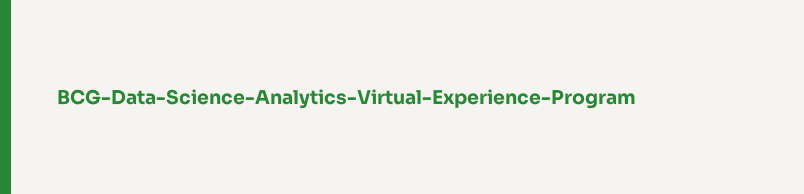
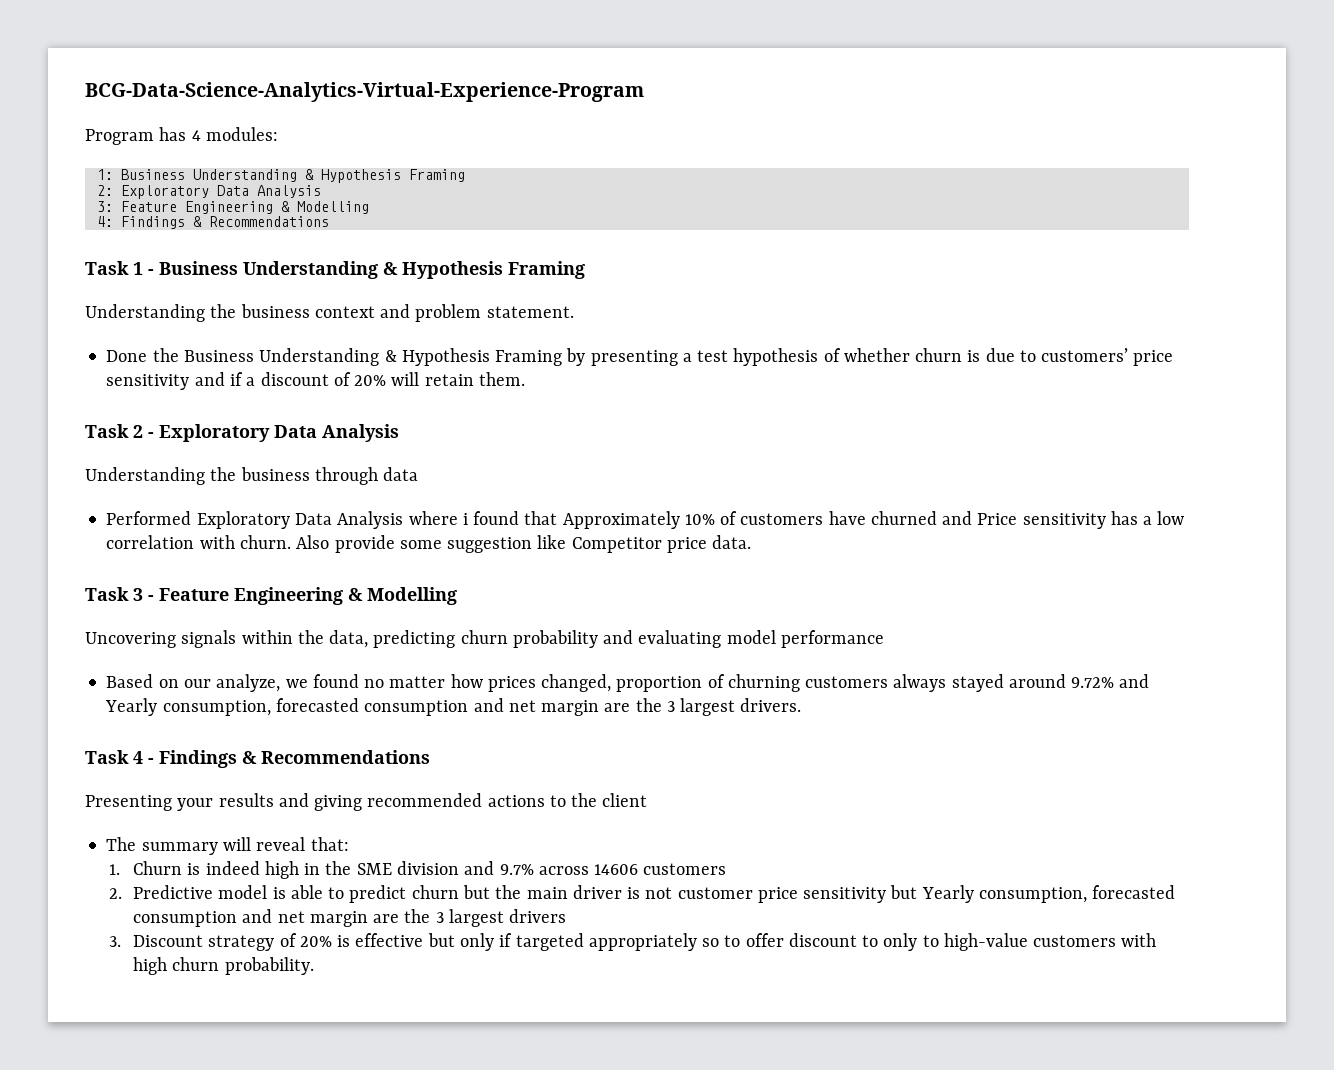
+ Program has 4 modules:
+ 1: Business Understanding & Hypothesis Framing
+ 2: Exploratory Data Analysis
+ 3: Feature Engineering & Modelling
+ 4: Findings & Recommendations
+ Task 1 - Business Understanding & Hypothesis Framing
+ Understanding the business context and problem statement.
+ Done the Business Understanding & Hypothesis Framing by presenting a test hypothesis of whether churn is due to customers’ price sensitivity and if a discount of 20% will retain them.
+ Task 2 - Exploratory Data Analysis
+ Understanding the business through data
+ Performed Exploratory Data Analysis where i found that Approximately 10% of customers have churned and Price sensitivity has a low correlation with churn. Also provide some suggestion like Competitor price data.
+ Task 3 - Feature Engineering & Modelling
+ Uncovering signals within the data, predicting churn probability and evaluating model performance
+ Based on our analyze, we found no matter how prices changed, proportion of churning customers always stayed around 9.72% and Yearly consumption, forecasted consumption and net margin are the 3 largest drivers.
+ Task 4 - Findings & Recommendations
+ Presenting your results and giving recommended actions to the client
+ The summary will reveal that:
+ 1. Churn is indeed high in the SME division and 9.7% across 14606 customers
+ 2. Predictive model is able to predict churn but the main driver is not customer price sensitivity but Yearly consumption, forecasted consumption and net margin are the 3 largest drivers
+ 3. Discount strategy of 20% is effective but only if targeted appropriately so to offer discount to only to high-value customers with high churn probability.

